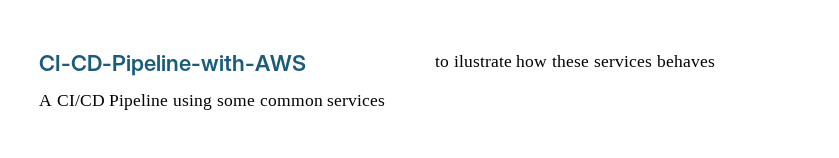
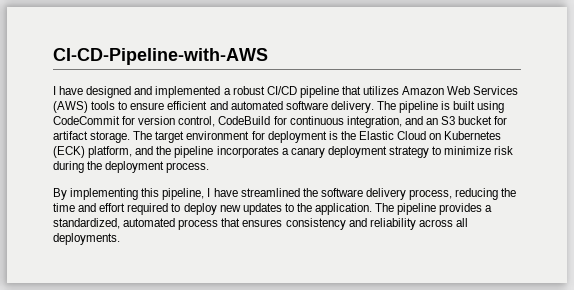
- A CI/CD Pipeline using some common services to ilustrate how these services behaves
+ I have designed and implemented a robust CI/CD pipeline that utilizes Amazon Web Services (AWS) tools to ensure efficient and automated software delivery. The pipeline is built using CodeCommit for version control, CodeBuild for continuous integration, and an S3 bucket for artifact storage. The target environment for deployment is the Elastic Cloud on Kubernetes (ECK) platform, and the pipeline incorporates a canary deployment strategy to minimize risk during the deployment process.
+ By implementing this pipeline, I have streamlined the software delivery process, reducing the time and effort required to deploy new updates to the application. The pipeline provides a standardized, automated process that ensures consistency and reliability across all deployments.

